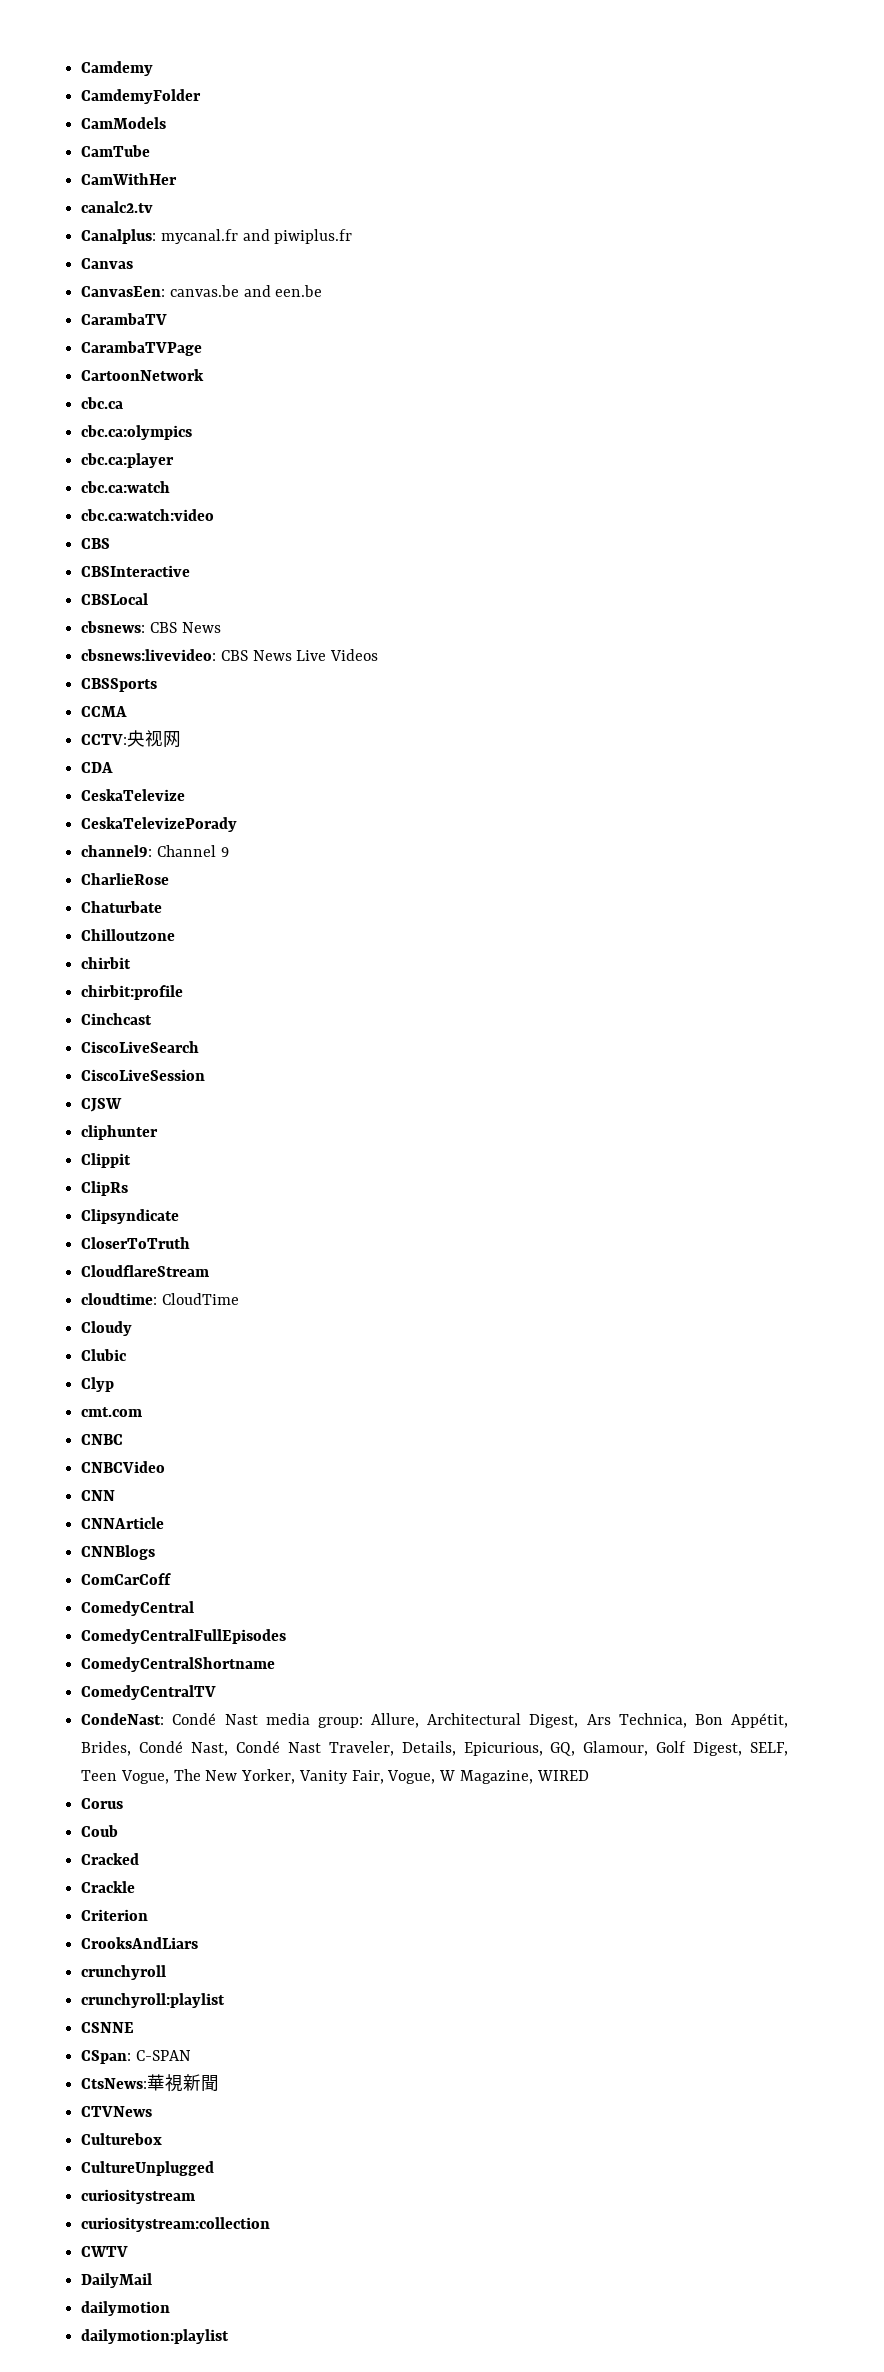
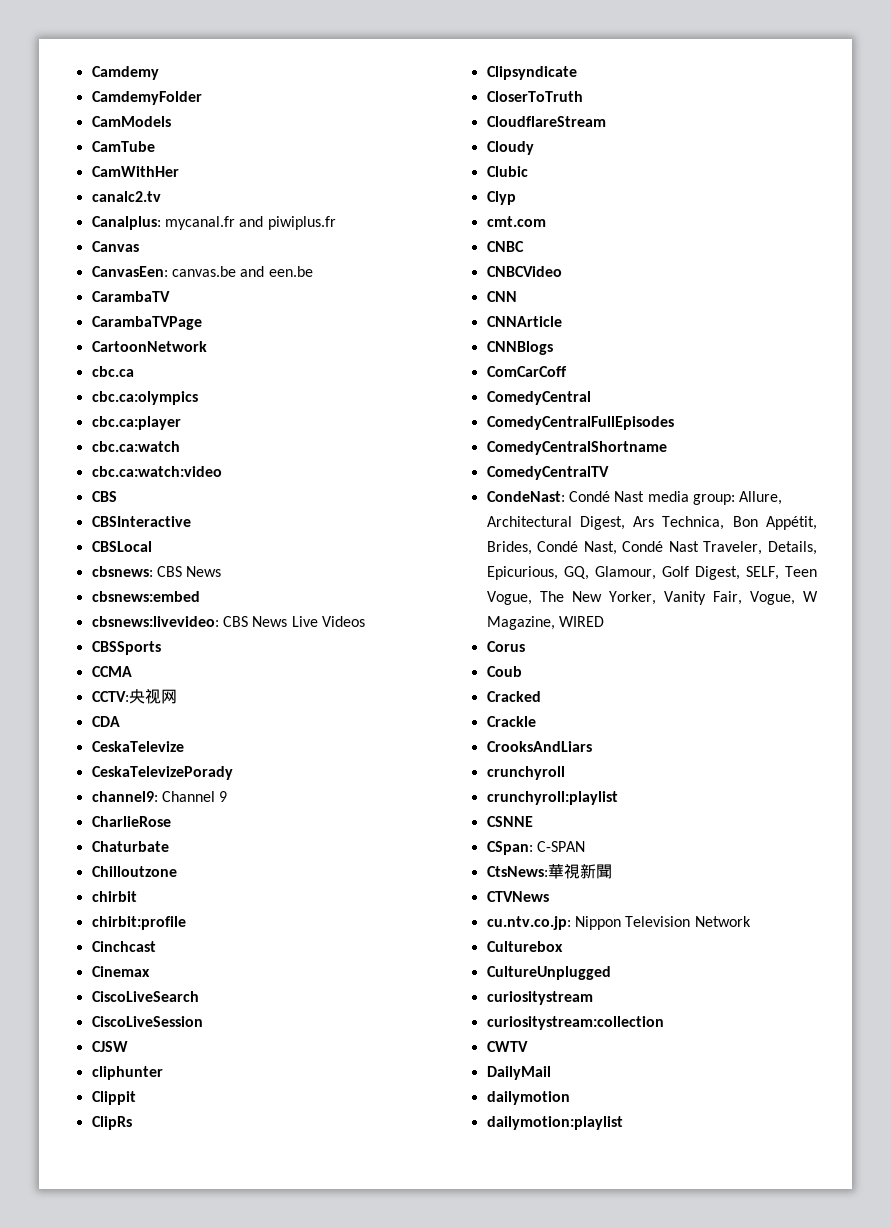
+ cbsnews:embed
+ Cinemax
- cloudtime: CloudTime
- Criterion
+ cu.ntv.co.jp: Nippon Television Network

